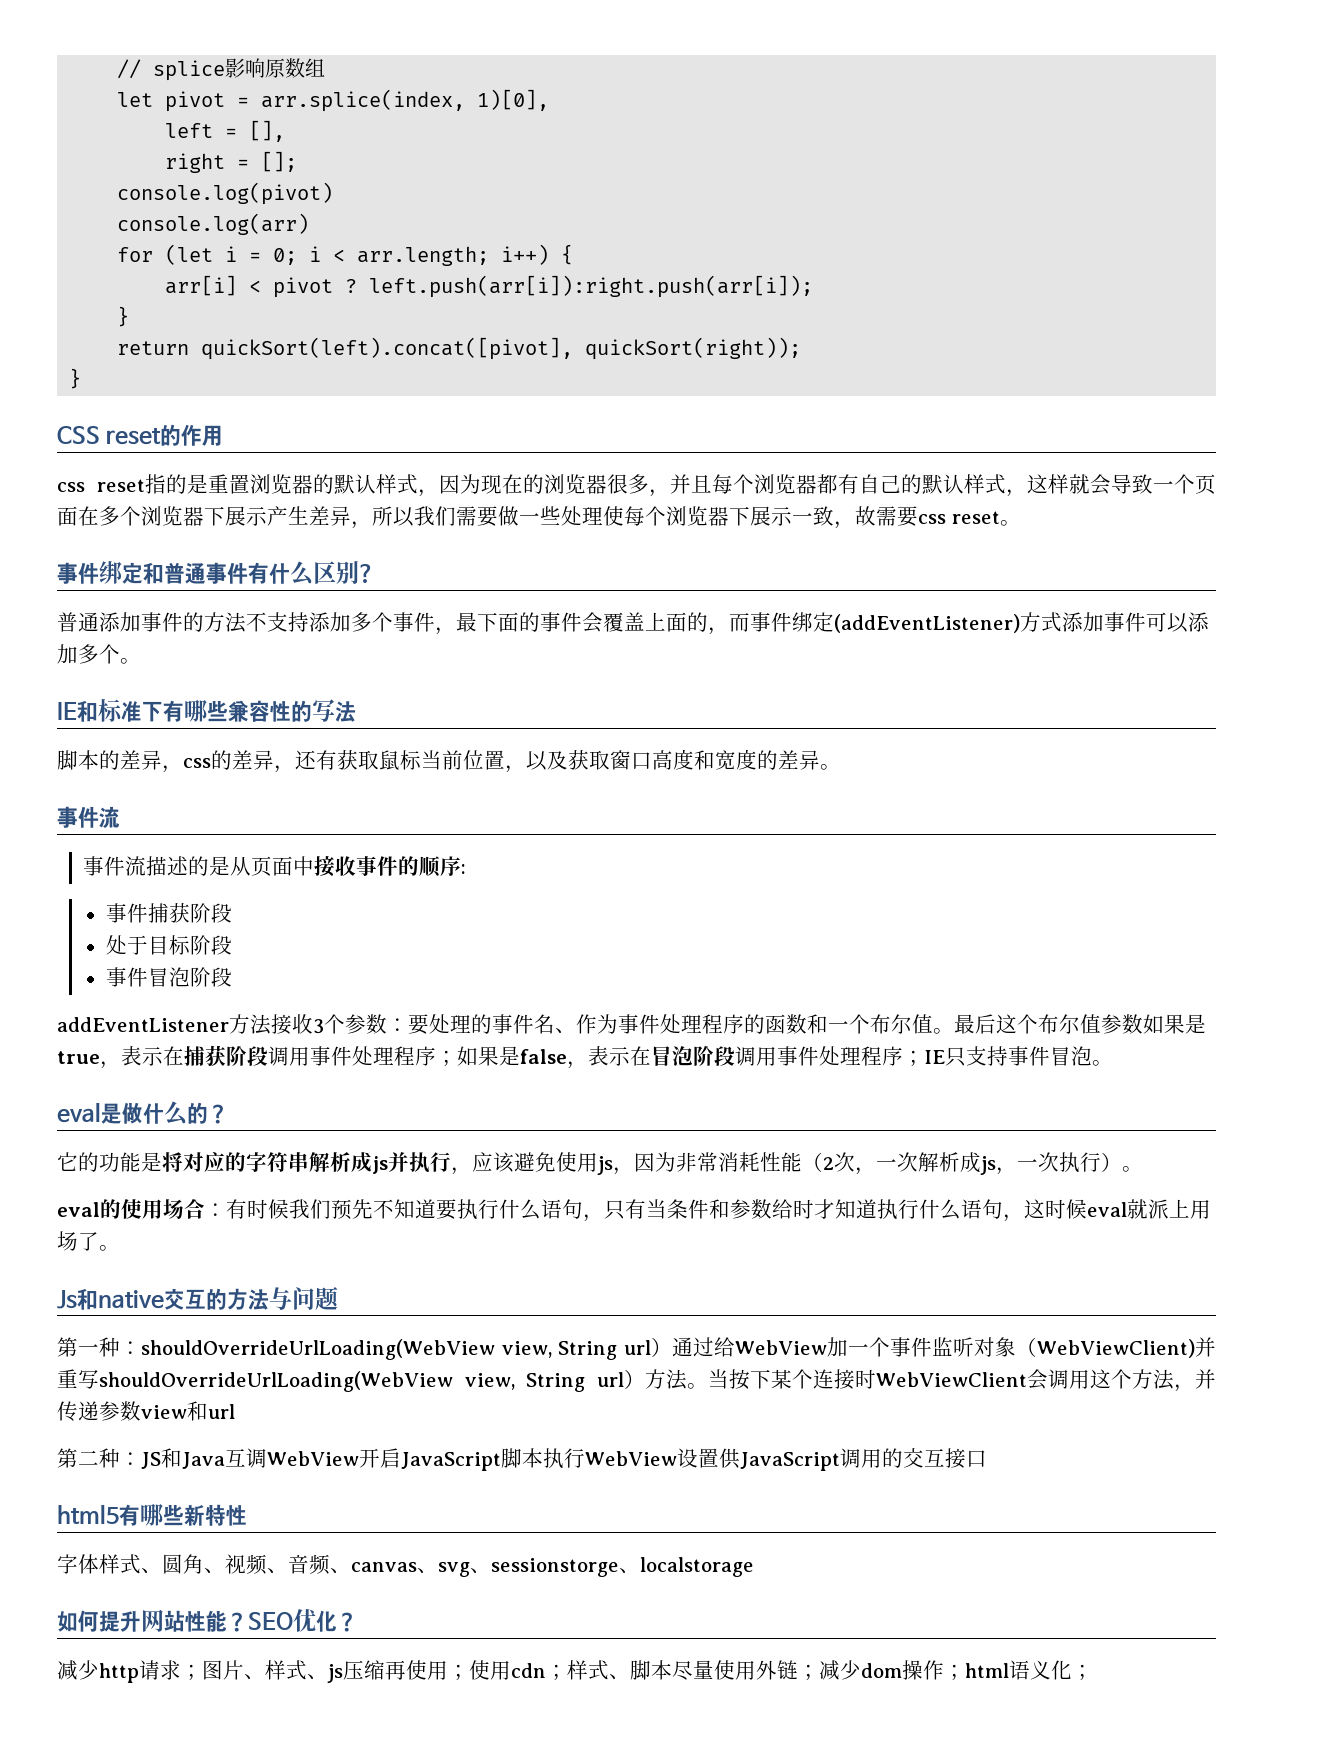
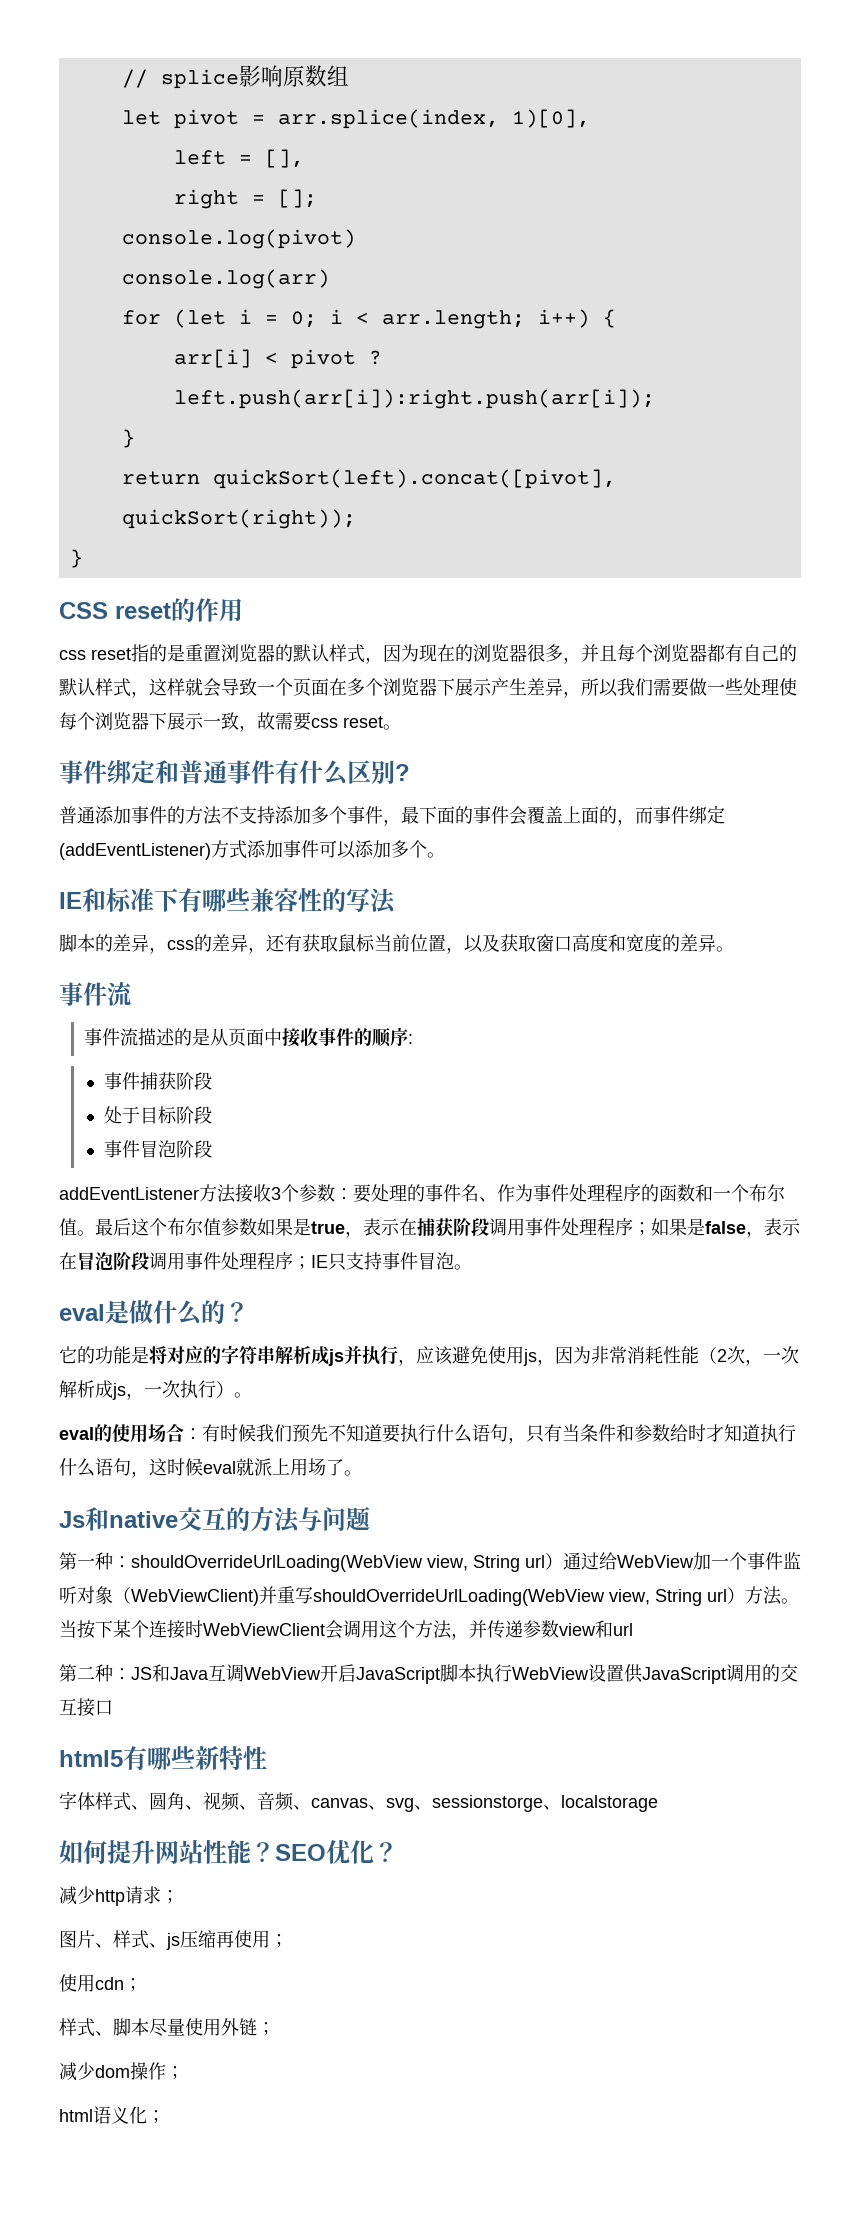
- 减少http请求；图片、样式、js压缩再使用；使用cdn；样式、脚本尽量使用外链；减少dom操作；html语义化；
+ 减少http请求；
+ 图片、样式、js压缩再使用；
+ 使用cdn；
+ 样式、脚本尽量使用外链；
+ 减少dom操作；
+ html语义化；

